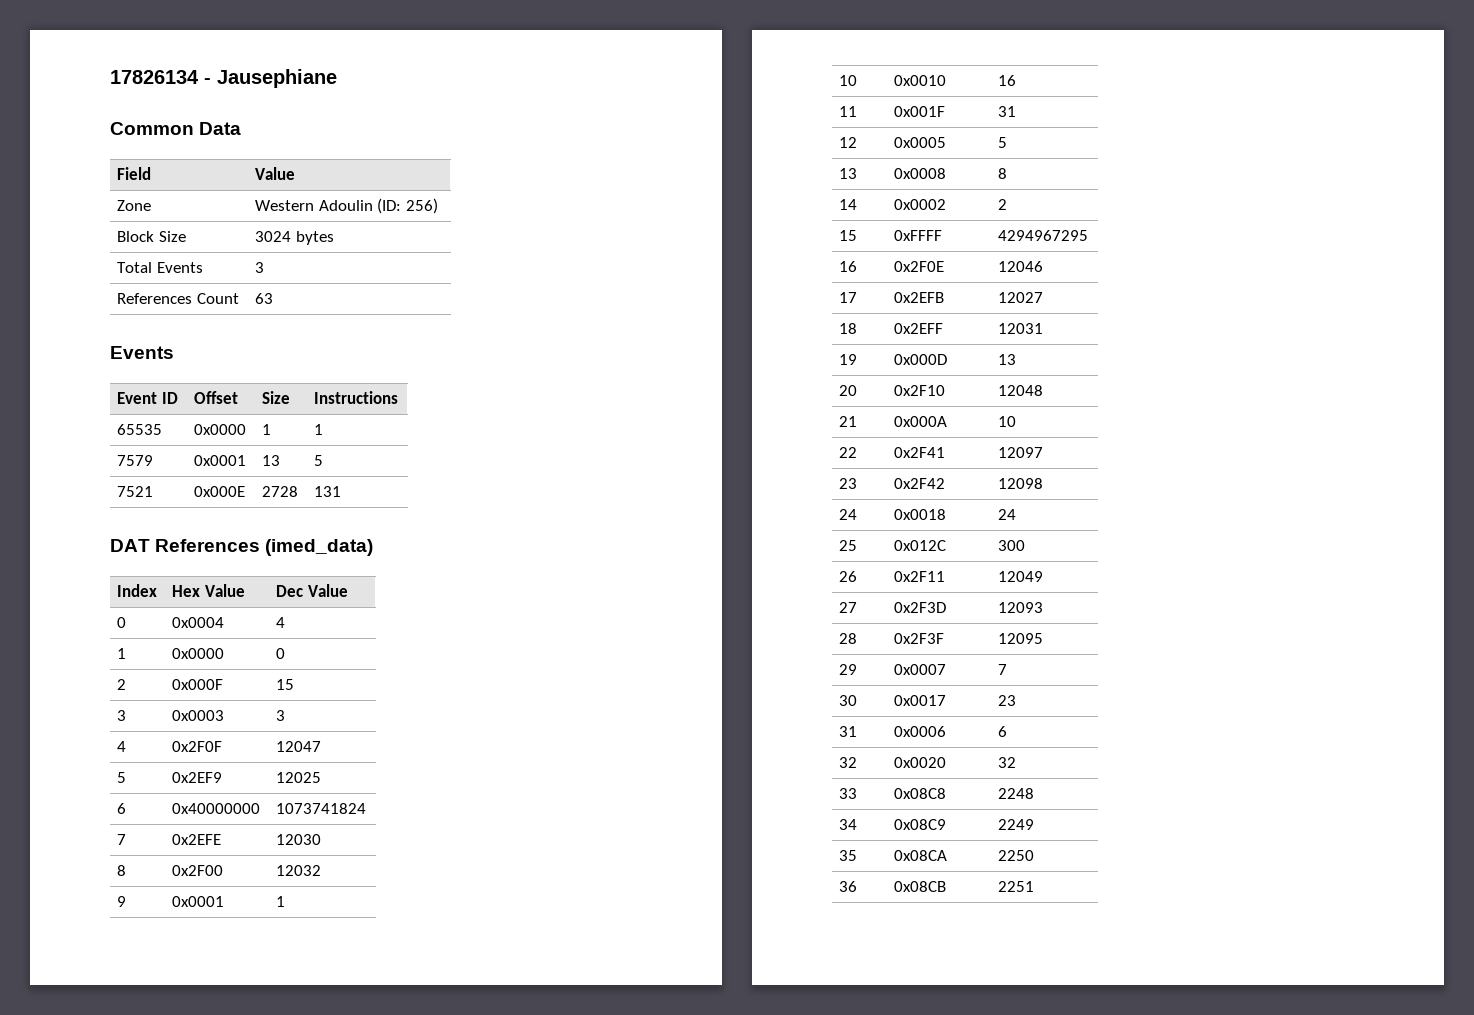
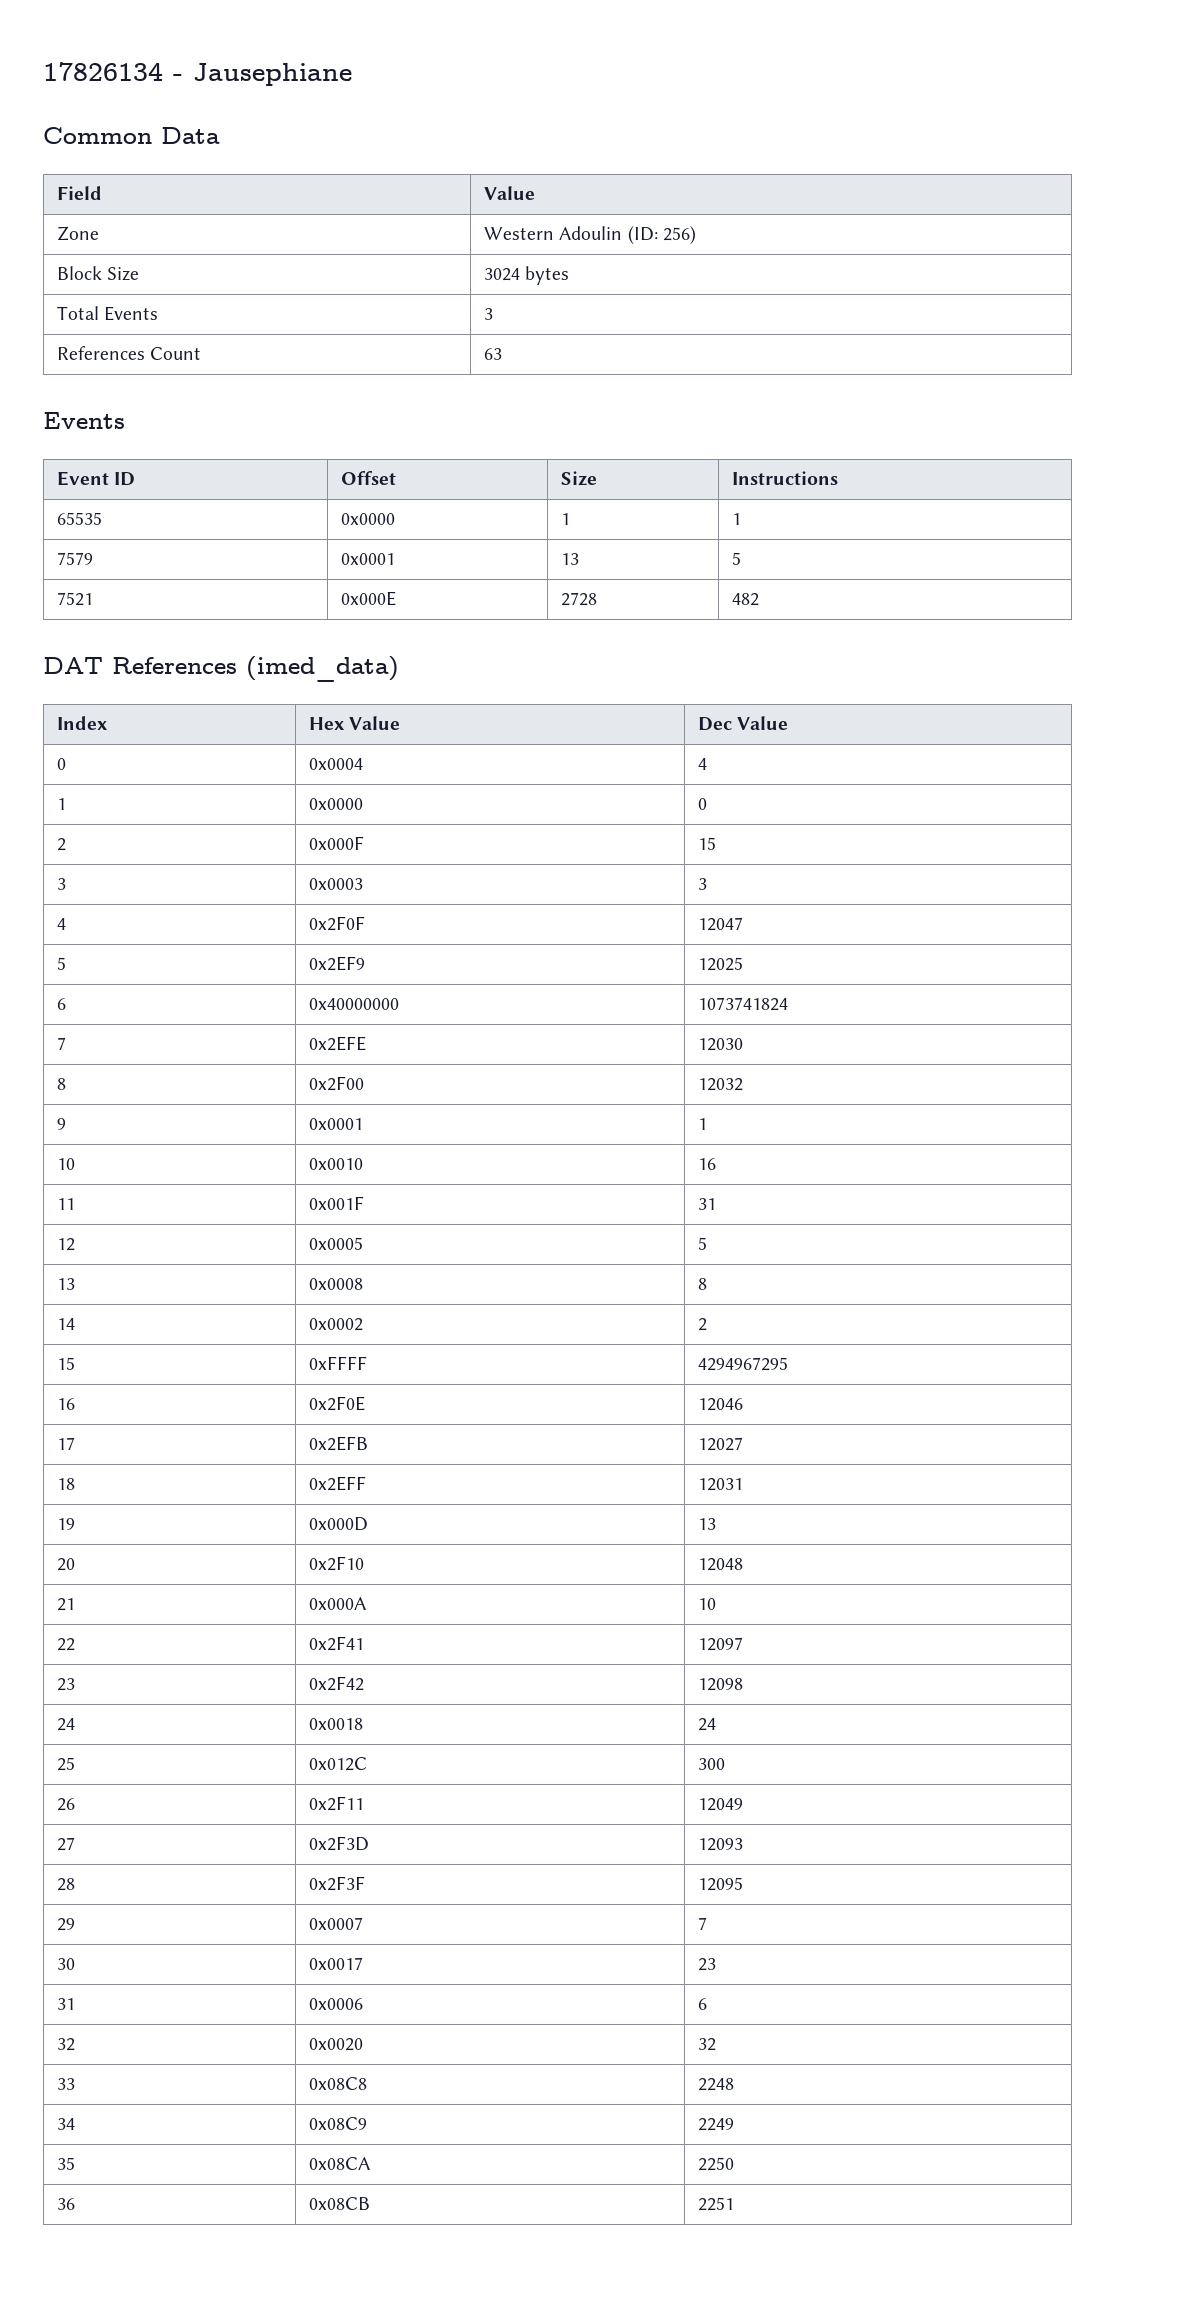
- 7521 | 0x000E | 2728 | 131
+ 7521 | 0x000E | 2728 | 482

